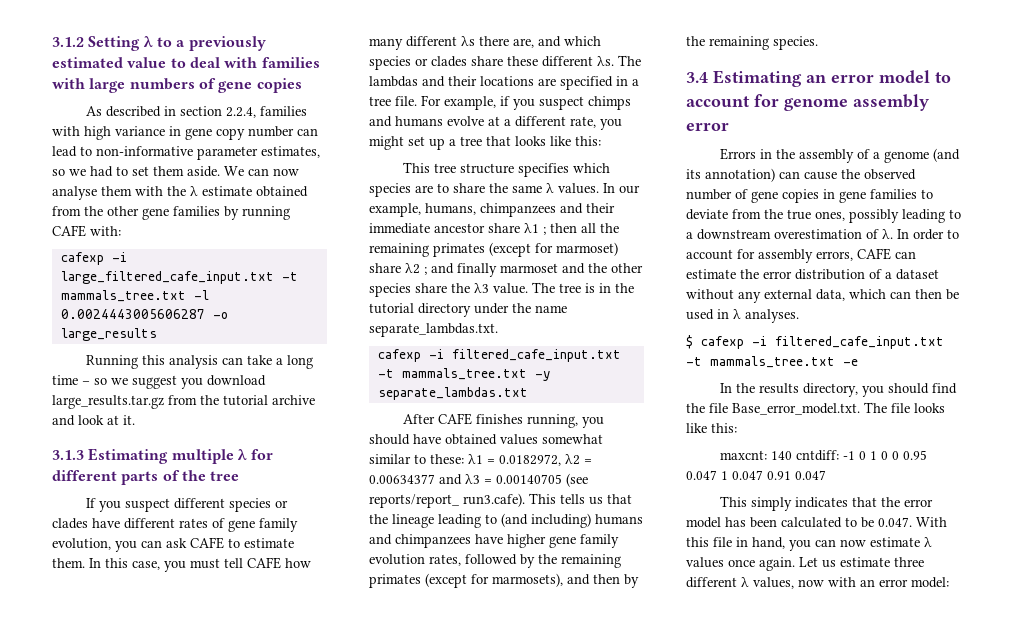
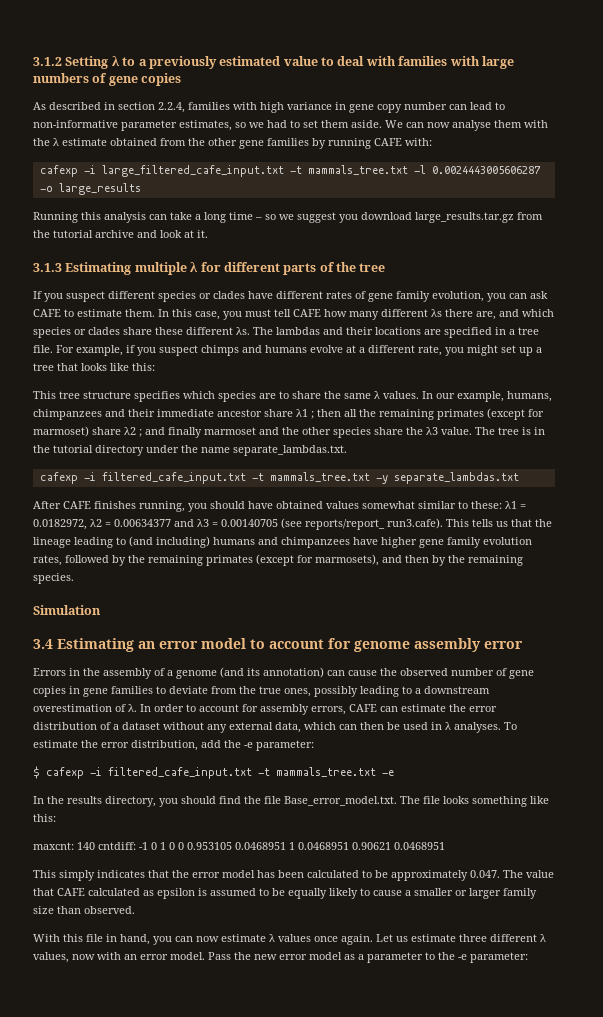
+ Simulation
+ To estimate the error distribution, add the -e parameter:
- In the results directory, you should find the file Base_error_model.txt. The file looks like this:
+ In the results directory, you should find the file Base_error_model.txt. The file looks something like this:
- maxcnt: 140 cntdiff: -1 0 1 0 0 0.95 0.047 1 0.047 0.91 0.047
+ maxcnt: 140 cntdiff: -1 0 1 0 0 0.953105 0.0468951 1 0.0468951 0.90621 0.0468951
- This simply indicates that the error model has been calculated to be 0.047. With this file in hand, you can now estimate λ values once again.
+ This simply indicates that the error model has been calculated to be approximately 0.047. The value that CAFE calculated as epsilon is assumed to be equally likely to cause a smaller or larger family size than observed.
+ With this file in hand, you can now estimate λ values once again.
- Let us estimate three different λ values, now with an error model:
+ Let us estimate three different λ values, now with an error model. Pass the new error model as a parameter to the -e parameter:

